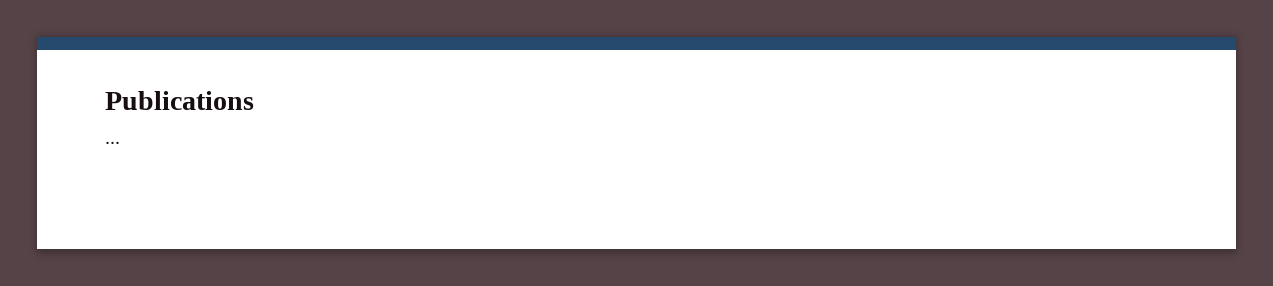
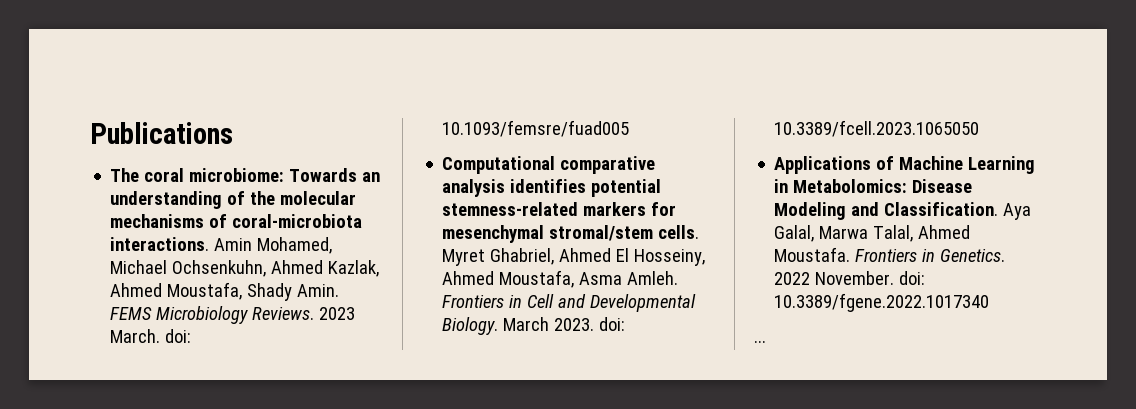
+ The coral microbiome: Towards an understanding of the molecular mechanisms of coral-microbiota interactions. Amin Mohamed, Michael Ochsenkuhn, Ahmed Kazlak, Ahmed Moustafa, Shady Amin. FEMS Microbiology Reviews. 2023 March. doi: 10.1093/femsre/fuad005
+ Computational comparative analysis identifies potential stemness-related markers for mesenchymal stromal/stem cells. Myret Ghabriel, Ahmed El Hosseiny, Ahmed Moustafa, Asma Amleh. Frontiers in Cell and Developmental Biology. March 2023. doi: 10.3389/fcell.2023.1065050
+ Applications of Machine Learning in Metabolomics: Disease Modeling and Classification. Aya Galal, Marwa Talal, Ahmed Moustafa. Frontiers in Genetics. 2022 November. doi: 10.3389/fgene.2022.1017340

